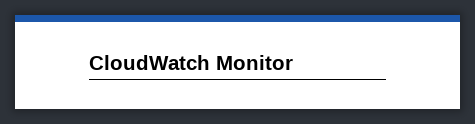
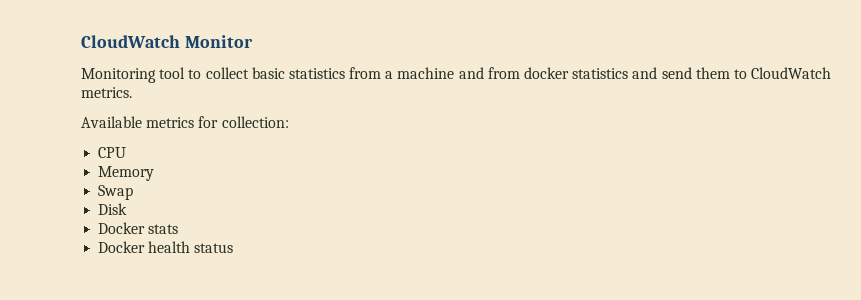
+ Monitoring tool to collect basic statistics from a machine and from docker statistics and send them to CloudWatch metrics.
+ Available metrics for collection:
+ CPU
+ Memory
+ Swap
+ Disk
+ Docker stats
+ Docker health status

